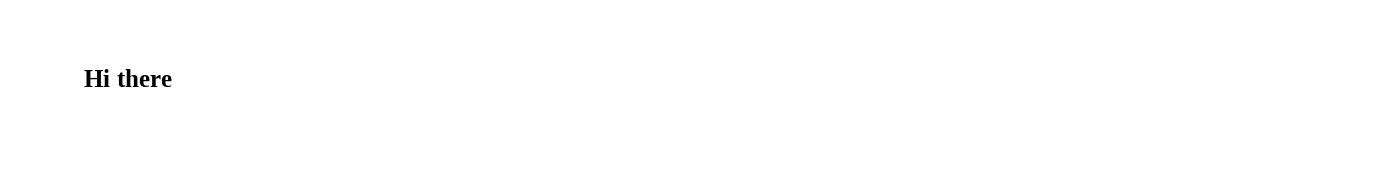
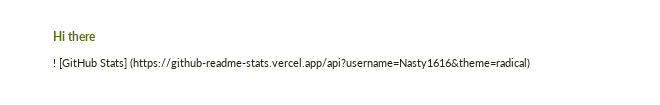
+ ! [GitHub Stats] (https://github-readme-stats.vercel.app/api?username=Nasty1616&theme=radical)

